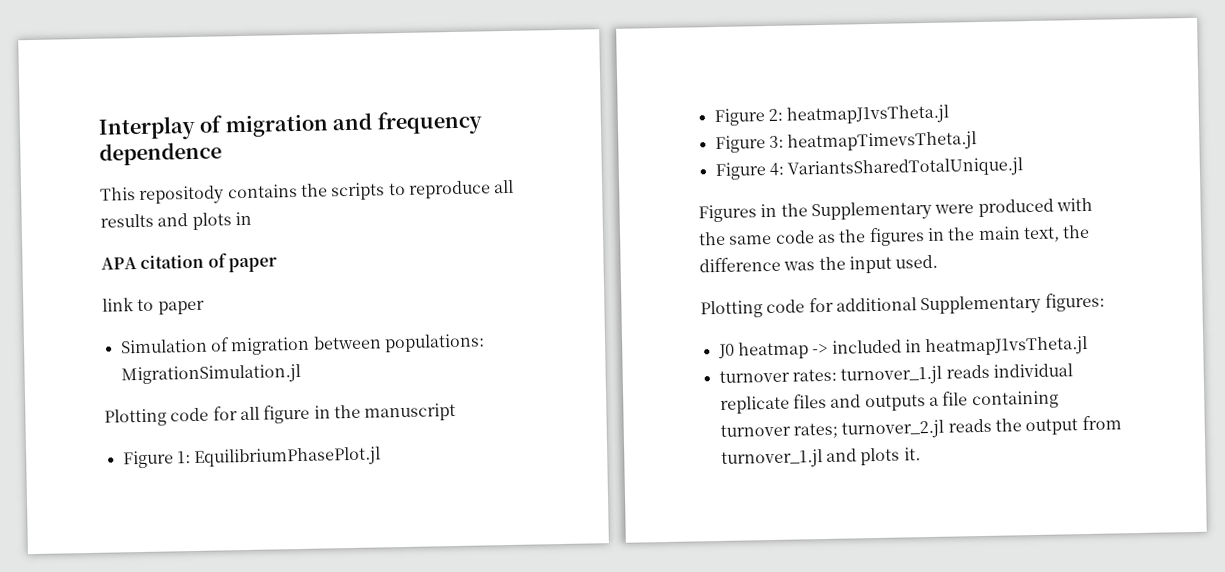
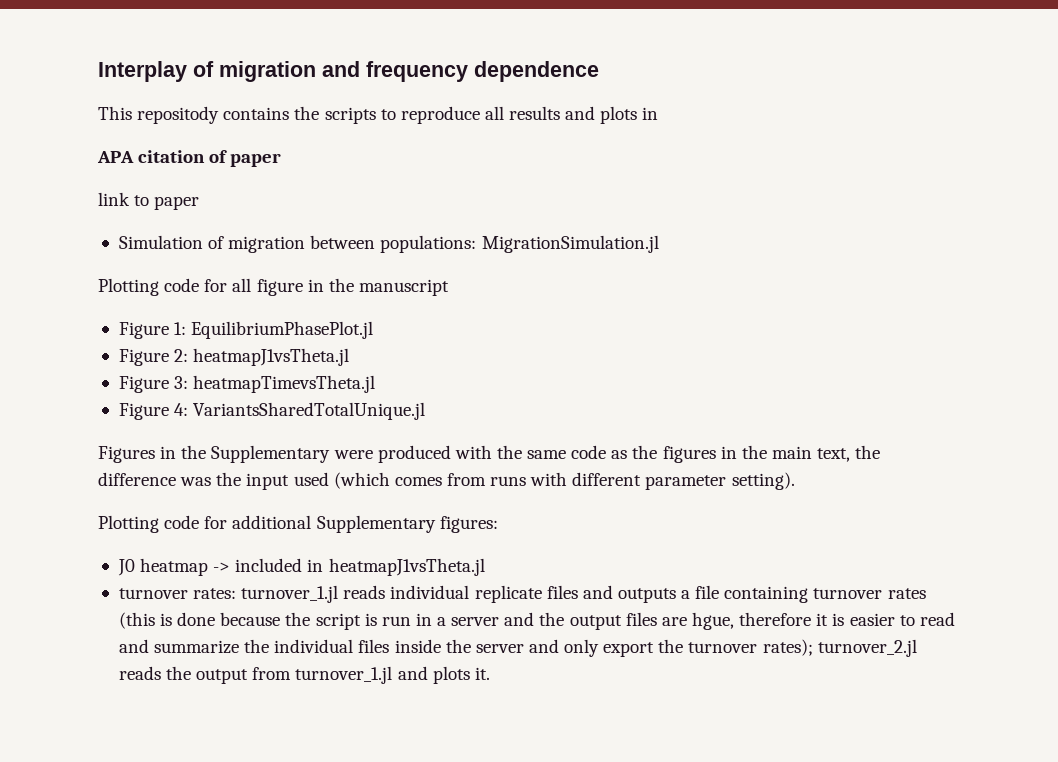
- Figures in the Supplementary were produced with the same code as the figures in the main text, the difference was the input used.
+ Figures in the Supplementary were produced with the same code as the figures in the main text, the difference was the input used (which comes from runs with different parameter setting).
- turnover rates: turnover_1.jl reads individual replicate files and outputs a file containing turnover rates; turnover_2.jl reads the output from turnover_1.jl and plots it.
+ turnover rates: turnover_1.jl reads individual replicate files and outputs a file containing turnover rates (this is done because the script is run in a server and the output files are hgue, therefore it is easier to read and summarize the individual files inside the server and only export the turnover rates); turnover_2.jl reads the output from turnover_1.jl and plots it.

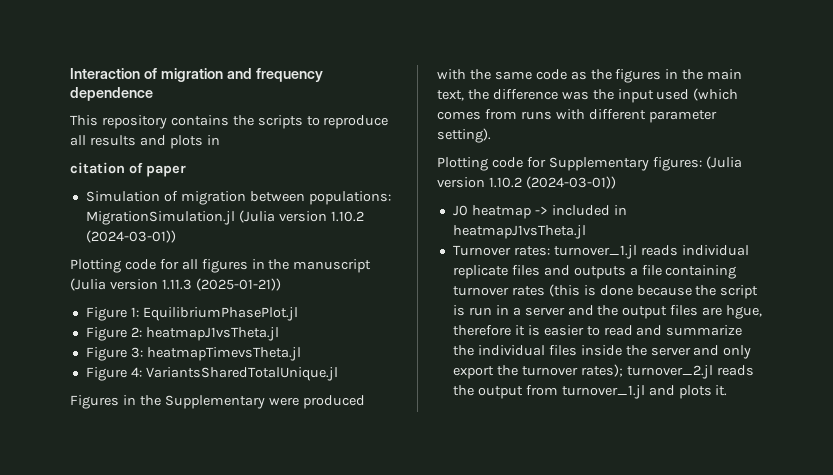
- Interplay of migration and frequency dependence
+ Interaction of migration and frequency dependence
- This repositody contains the scripts to reproduce all results and plots in
+ This repository contains the scripts to reproduce all results and plots in
- APA citation of paper
+ citation of paper
- link to paper
- Simulation of migration between populations: MigrationSimulation.jl
+ Simulation of migration between populations: MigrationSimulation.jl (Julia version 1.10.2 (2024-03-01))
- Plotting code for all figure in the manuscript
+ Plotting code for all figures in the manuscript (Julia version 1.11.3 (2025-01-21))
- Plotting code for additional Supplementary figures:
+ Plotting code for Supplementary figures: (Julia version 1.10.2 (2024-03-01))
- turnover rates: turnover_1.jl reads individual replicate files and outputs a file containing turnover rates (this is done because the script is run in a server and the output files are hgue, therefore it is easier to read and summarize the individual files inside the server and only export the turnover rates); turnover_2.jl reads the output from turnover_1.jl and plots it.
+ Turnover rates: turnover_1.jl reads individual replicate files and outputs a file containing turnover rates (this is done because the script is run in a server and the output files are hgue, therefore it is easier to read and summarize the individual files inside the server and only export the turnover rates); turnover_2.jl reads the output from turnover_1.jl and plots it.

